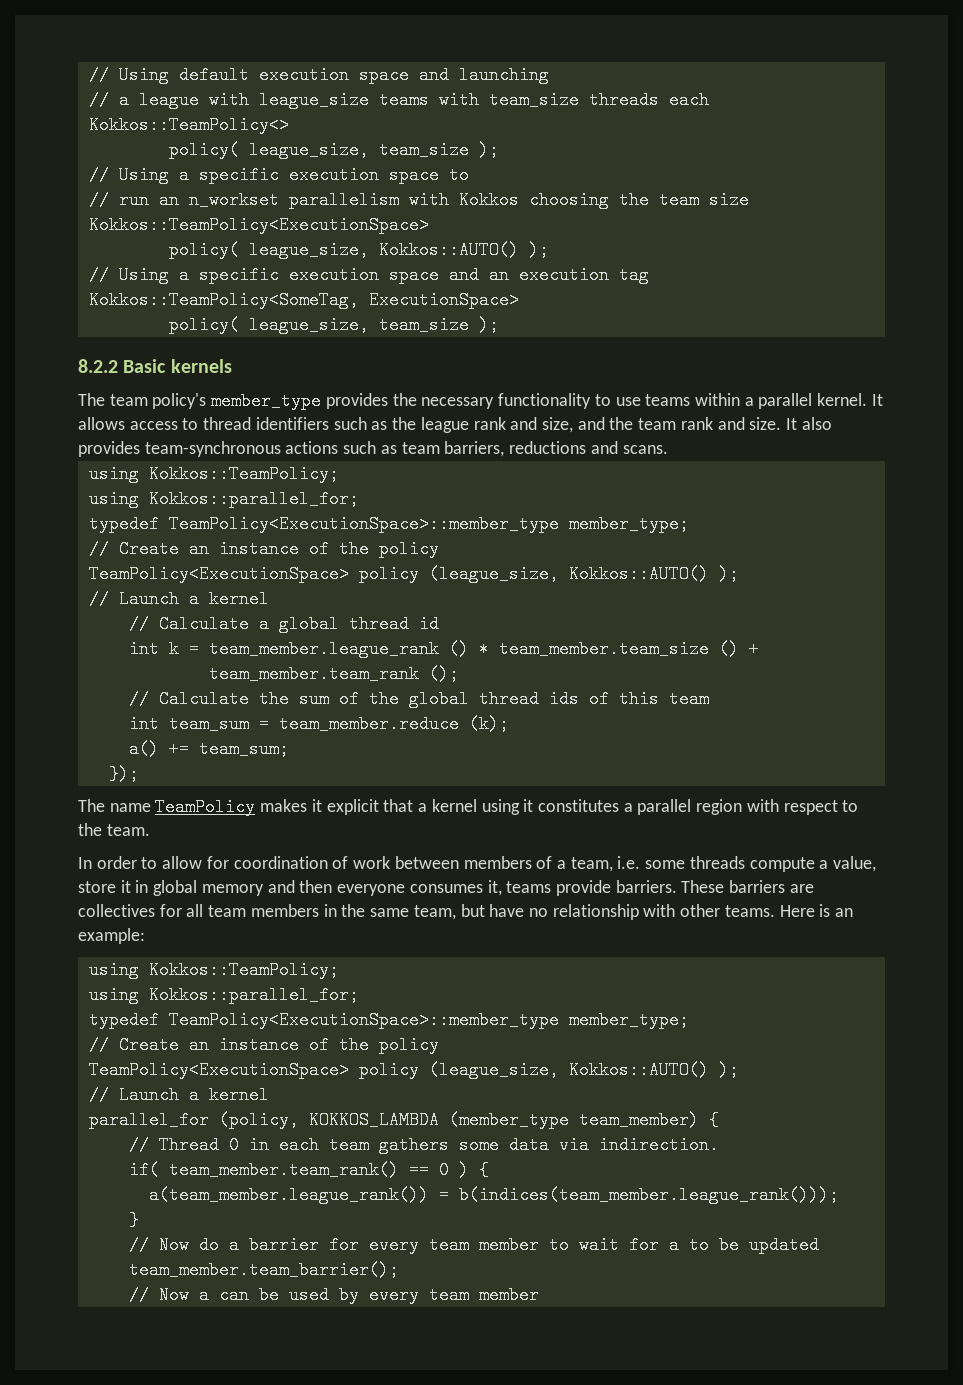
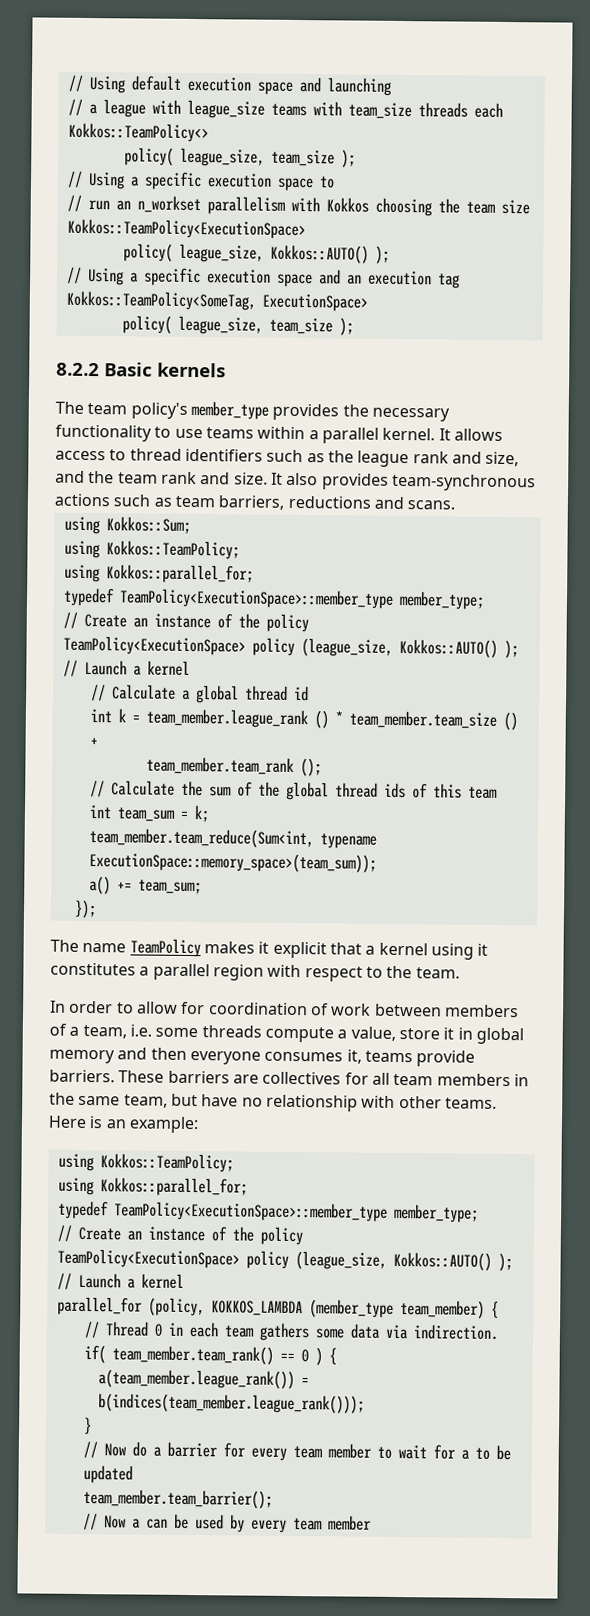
+ using Kokkos::Sum;
- int team_sum = team_member.reduce (k);
+ int team_sum = k;
+ team_member.team_reduce(Sum<int, typename ExecutionSpace::memory_space>(team_sum));

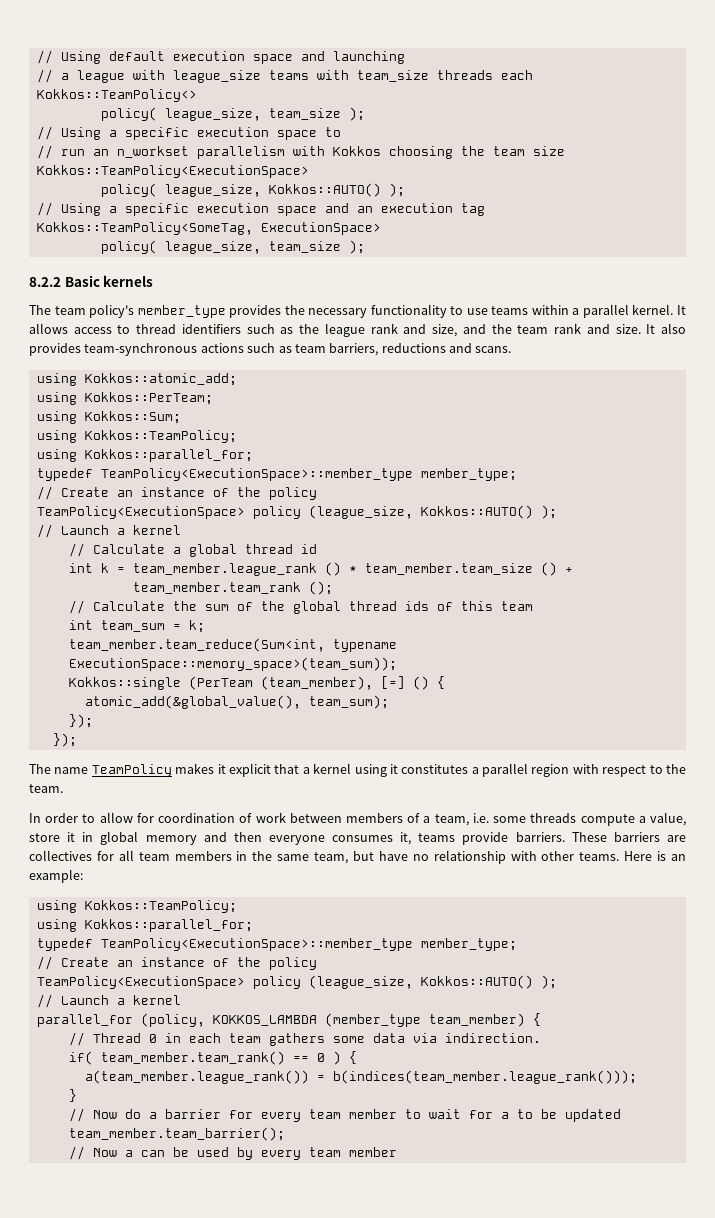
+ using Kokkos::atomic_add;
+ using Kokkos::PerTeam;
- a() += team_sum;
+ Kokkos::single (PerTeam (team_member), [=] () {
+ atomic_add(&global_value(), team_sum);
+ });

